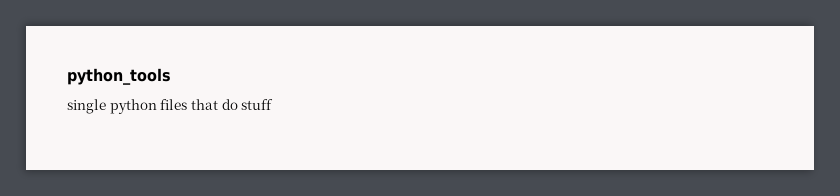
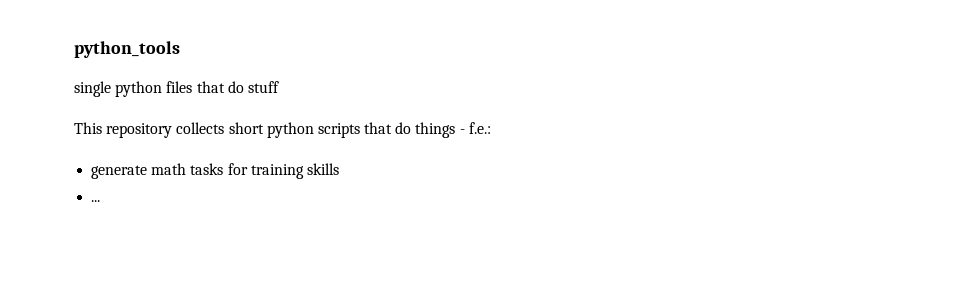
+ This repository collects short python scripts that do things - f.e.:
+ generate math tasks for training skills
+ ...

